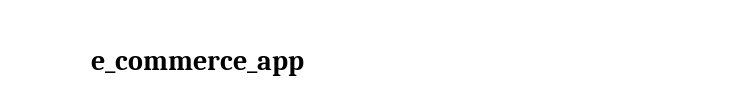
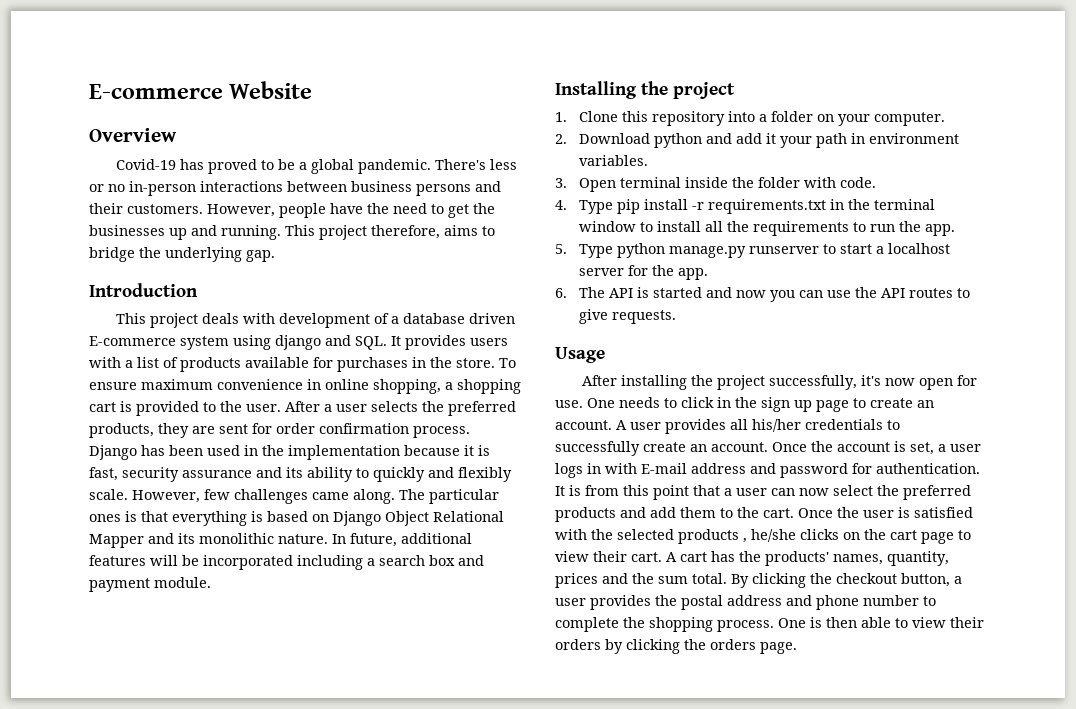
- e_commerce_app
+ E-commerce Website
+ Overview
+ Covid-19 has proved to be a global pandemic. There's less or no in-person interactions between business persons and their customers. However, people have the need to get the businesses up and running. This project therefore, aims to bridge the underlying gap.
+ Introduction
+ This project deals with development of a database driven E-commerce system using django and SQL. It provides users with a list of products available for purchases in the store. To ensure maximum convenience in online shopping, a shopping cart is provided to the user. After a user selects the preferred products, they are sent for order confirmation process. Django has been used in the implementation because it is fast, security assurance and its ability to quickly and flexibly scale. However, few challenges came along. The particular ones is that everything is based on Django Object Relational Mapper and its monolithic nature. In future, additional features will be incorporated including a search box and payment module.
+ Installing the project
+ 1. Clone this repository into a folder on your computer.
+ 2. Download python and add it your path in environment variables.
+ 3. Open terminal inside the folder with code.
+ 4. Type pip install -r requirements.txt in the terminal window to install all the requirements to run the app.
+ 5. Type python manage.py runserver to start a localhost server for the app.
+ 6. The API is started and now you can use the API routes to give requests.
+ Usage
+ After installing the project successfully, it's now open for use. One needs to click in the sign up page to create an account. A user provides all his/her credentials to successfully create an account. Once the account is set, a user logs in with E-mail address and password for authentication. It is from this point that a user can now select the preferred products and add them to the cart. Once the user is satisfied with the selected products , he/she clicks on the cart page to view their cart. A cart has the products' names, quantity, prices and the sum total. By clicking the checkout button, a user provides the postal address and phone number to complete the shopping process. One is then able to view their orders by clicking the orders page.

